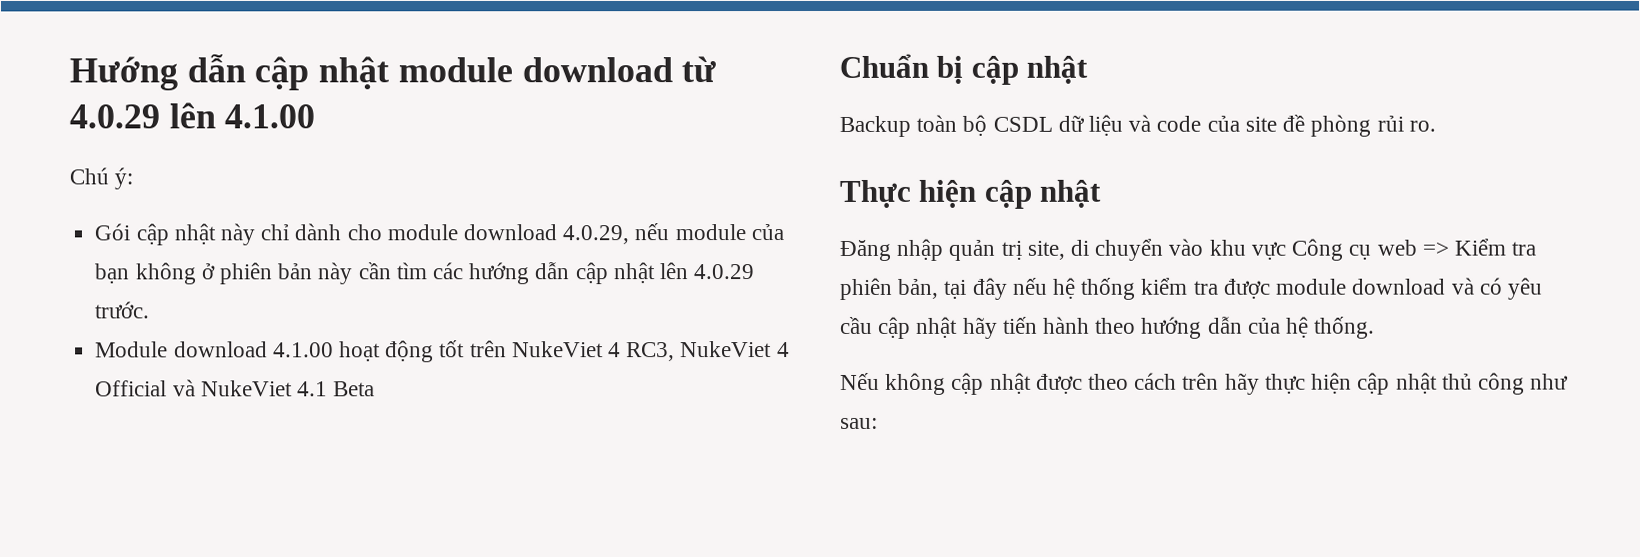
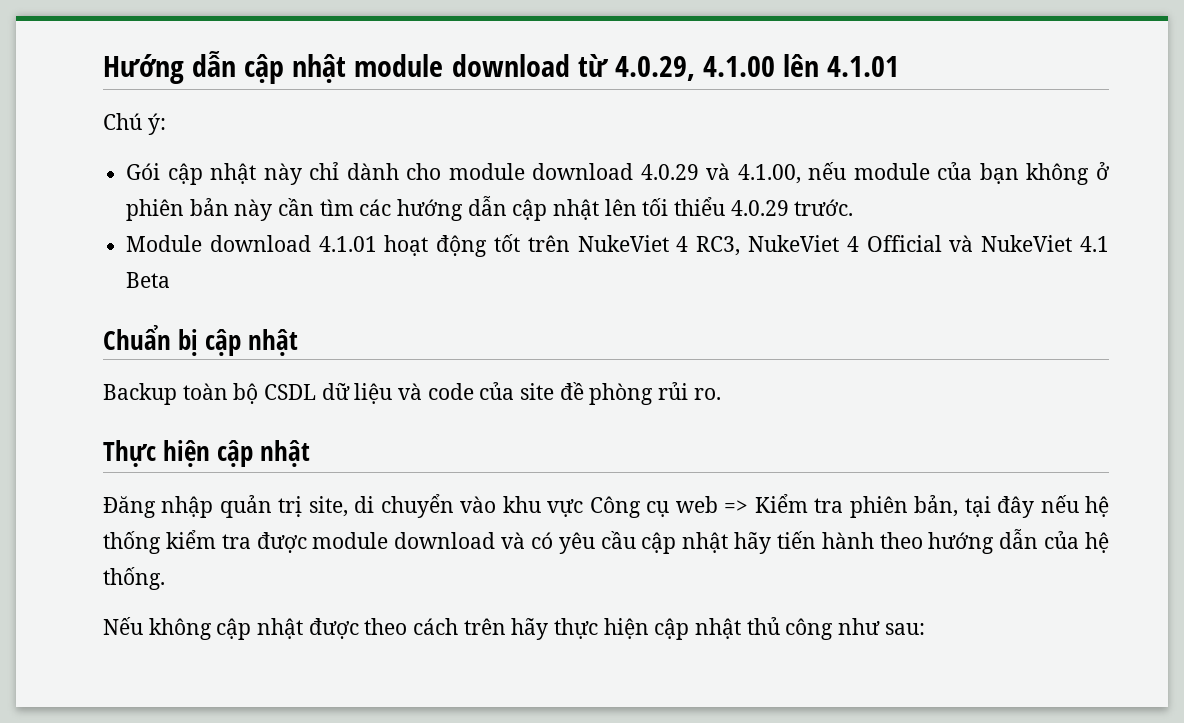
- Hướng dẫn cập nhật module download từ 4.0.29 lên 4.1.00
+ Hướng dẫn cập nhật module download từ 4.0.29, 4.1.00 lên 4.1.01
- Gói cập nhật này chỉ dành cho module download 4.0.29, nếu module của bạn không ở phiên bản này cần tìm các hướng dẫn cập nhật lên 4.0.29 trước.
+ Gói cập nhật này chỉ dành cho module download 4.0.29 và 4.1.00, nếu module của bạn không ở phiên bản này cần tìm các hướng dẫn cập nhật lên tối thiểu 4.0.29 trước.
- Module download 4.1.00 hoạt động tốt trên NukeViet 4 RC3, NukeViet 4 Official và NukeViet 4.1 Beta
+ Module download 4.1.01 hoạt động tốt trên NukeViet 4 RC3, NukeViet 4 Official và NukeViet 4.1 Beta

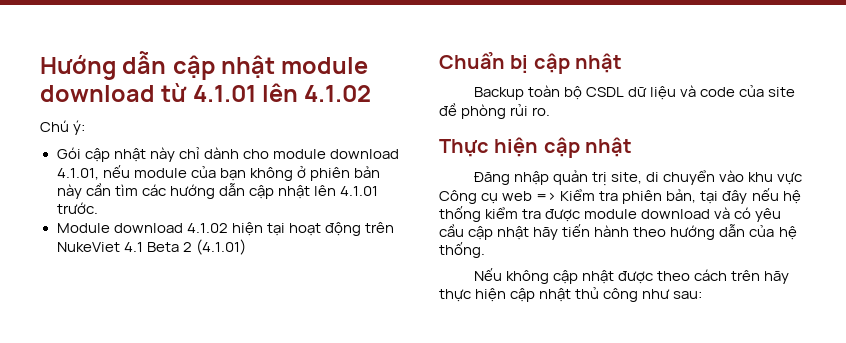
- Hướng dẫn cập nhật module download từ 4.0.29, 4.1.00 lên 4.1.01
+ Hướng dẫn cập nhật module download từ 4.1.01 lên 4.1.02
- Gói cập nhật này chỉ dành cho module download 4.0.29 và 4.1.00, nếu module của bạn không ở phiên bản này cần tìm các hướng dẫn cập nhật lên tối thiểu 4.0.29 trước.
+ Gói cập nhật này chỉ dành cho module download 4.1.01, nếu module của bạn không ở phiên bản này cần tìm các hướng dẫn cập nhật lên 4.1.01 trước.
- Module download 4.1.01 hoạt động tốt trên NukeViet 4 RC3, NukeViet 4 Official và NukeViet 4.1 Beta
+ Module download 4.1.02 hiện tại hoạt động trên NukeViet 4.1 Beta 2 (4.1.01)

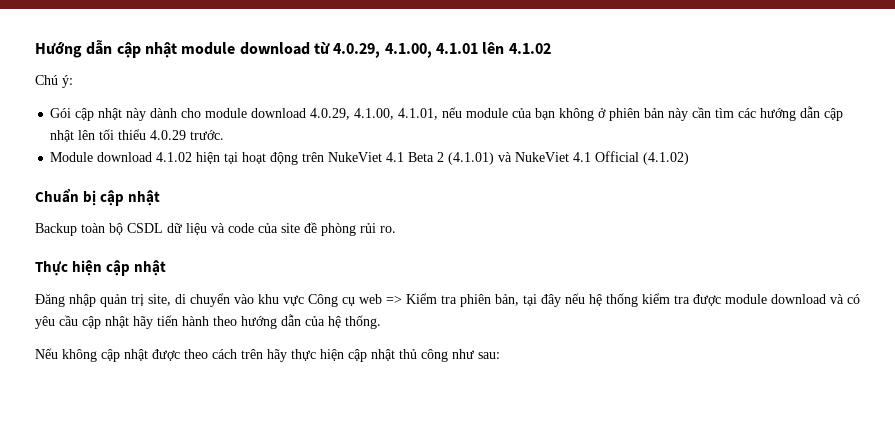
- Hướng dẫn cập nhật module download từ 4.1.01 lên 4.1.02
+ Hướng dẫn cập nhật module download từ 4.0.29, 4.1.00, 4.1.01 lên 4.1.02
- Gói cập nhật này chỉ dành cho module download 4.1.01, nếu module của bạn không ở phiên bản này cần tìm các hướng dẫn cập nhật lên 4.1.01 trước.
+ Gói cập nhật này dành cho module download 4.0.29, 4.1.00, 4.1.01, nếu module của bạn không ở phiên bản này cần tìm các hướng dẫn cập nhật lên tối thiểu 4.0.29 trước.
- Module download 4.1.02 hiện tại hoạt động trên NukeViet 4.1 Beta 2 (4.1.01)
+ Module download 4.1.02 hiện tại hoạt động trên NukeViet 4.1 Beta 2 (4.1.01) và NukeViet 4.1 Official (4.1.02)

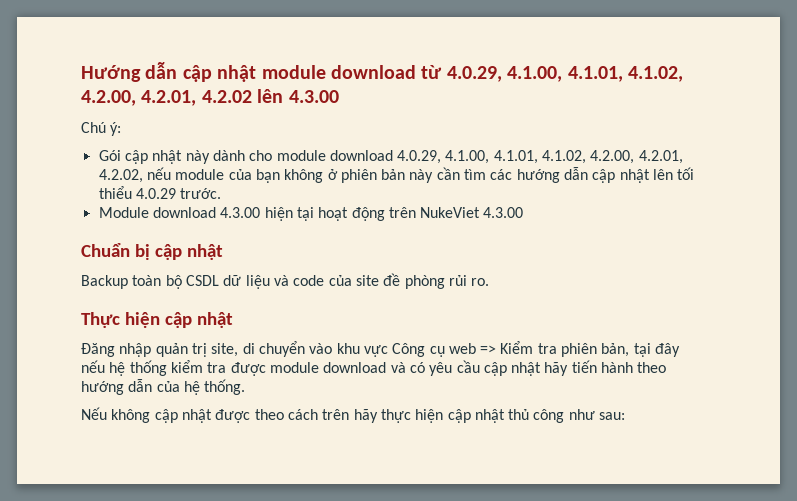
- Hướng dẫn cập nhật module download từ 4.0.29, 4.1.00, 4.1.01 lên 4.1.02
+ Hướng dẫn cập nhật module download từ 4.0.29, 4.1.00, 4.1.01, 4.1.02, 4.2.00, 4.2.01, 4.2.02 lên 4.3.00
- Gói cập nhật này dành cho module download 4.0.29, 4.1.00, 4.1.01, nếu module của bạn không ở phiên bản này cần tìm các hướng dẫn cập nhật lên tối thiểu 4.0.29 trước.
+ Gói cập nhật này dành cho module download 4.0.29, 4.1.00, 4.1.01, 4.1.02, 4.2.00, 4.2.01, 4.2.02, nếu module của bạn không ở phiên bản này cần tìm các hướng dẫn cập nhật lên tối thiểu 4.0.29 trước.
- Module download 4.1.02 hiện tại hoạt động trên NukeViet 4.1 Beta 2 (4.1.01) và NukeViet 4.1 Official (4.1.02)
+ Module download 4.3.00 hiện tại hoạt động trên NukeViet 4.3.00

